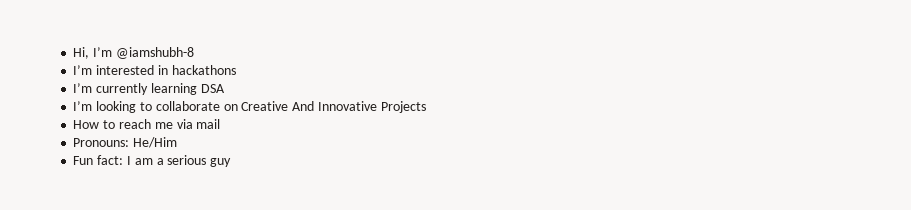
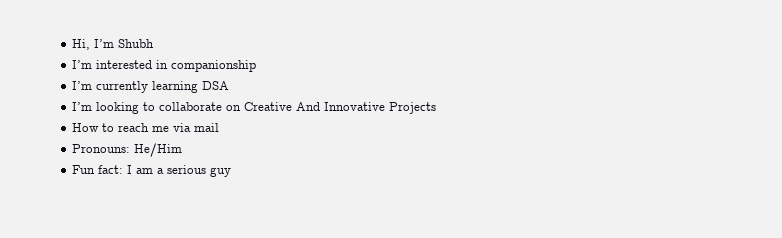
- Hi, I’m @iamshubh-8
+ Hi, I’m Shubh
- I’m interested in hackathons
+ I’m interested in companionship

